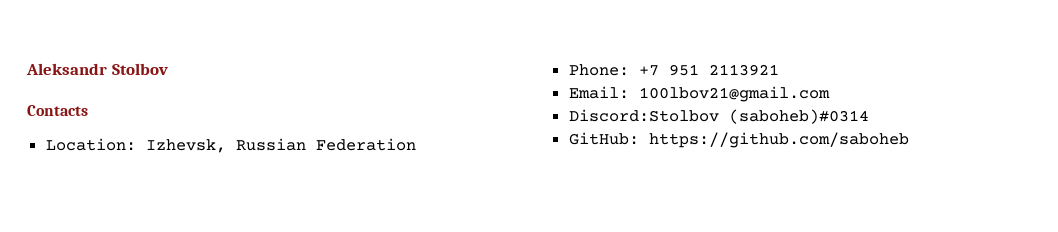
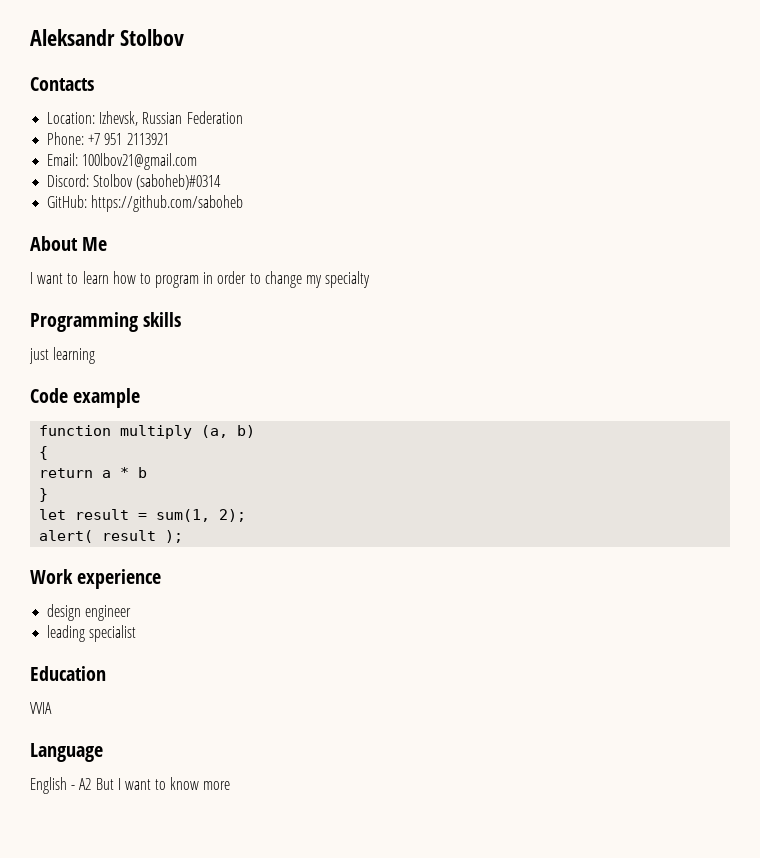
- Discord:Stolbov (saboheb)#0314
+ Discord: Stolbov (saboheb)#0314
+ About Me
+ I want to learn how to program in order to change my specialty
+ Programming skills
+ just learning
+ Code example
+ function multiply (a, b)
+ {
+ return a * b
+ }
+ let result = sum(1, 2);
+ alert( result );
+ Work experience
+ design engineer
+ leading specialist
+ Education
+ VVIA
+ Language
+ English - A2 But I want to know more

